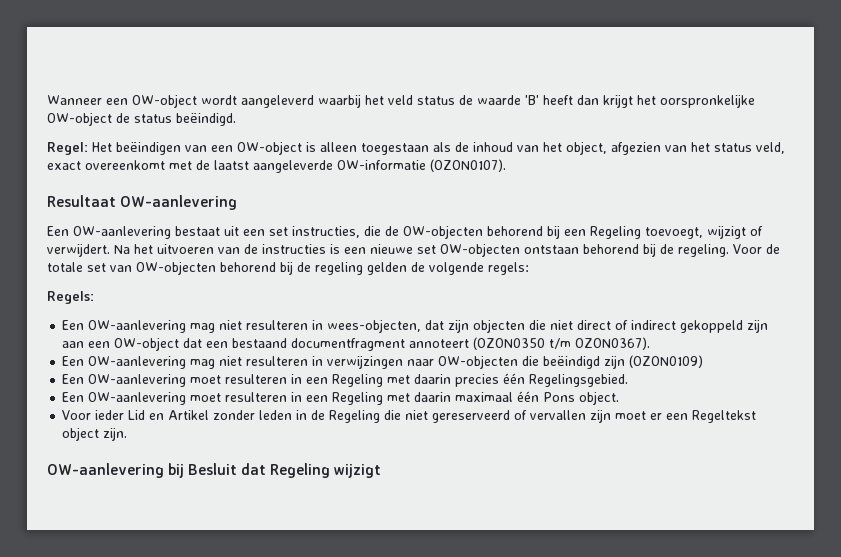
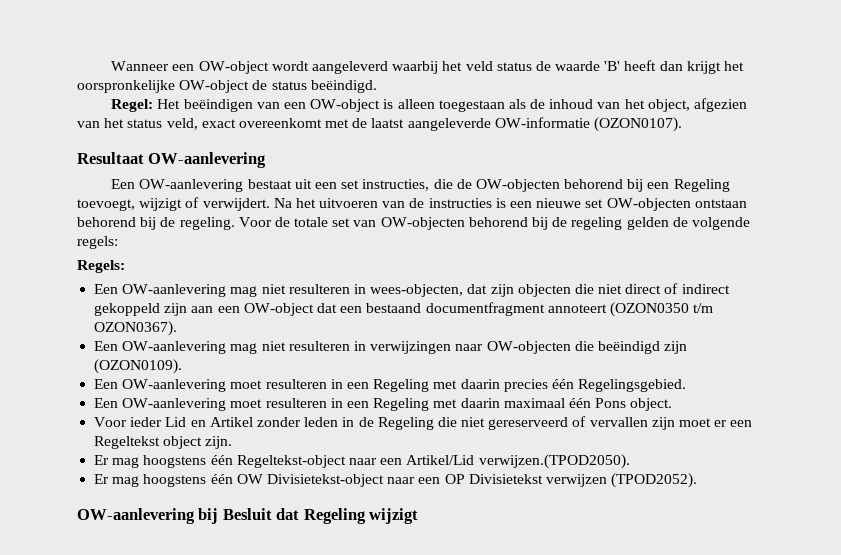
- Een OW-aanlevering mag niet resulteren in verwijzingen naar OW-objecten die beëindigd zijn (OZON0109)
+ Een OW-aanlevering mag niet resulteren in verwijzingen naar OW-objecten die beëindigd zijn (OZON0109).
+ Er mag hoogstens één Regeltekst-object naar een Artikel/Lid verwijzen.(TPOD2050).
+ Er mag hoogstens één OW Divisietekst-object naar een OP Divisietekst verwijzen (TPOD2052).

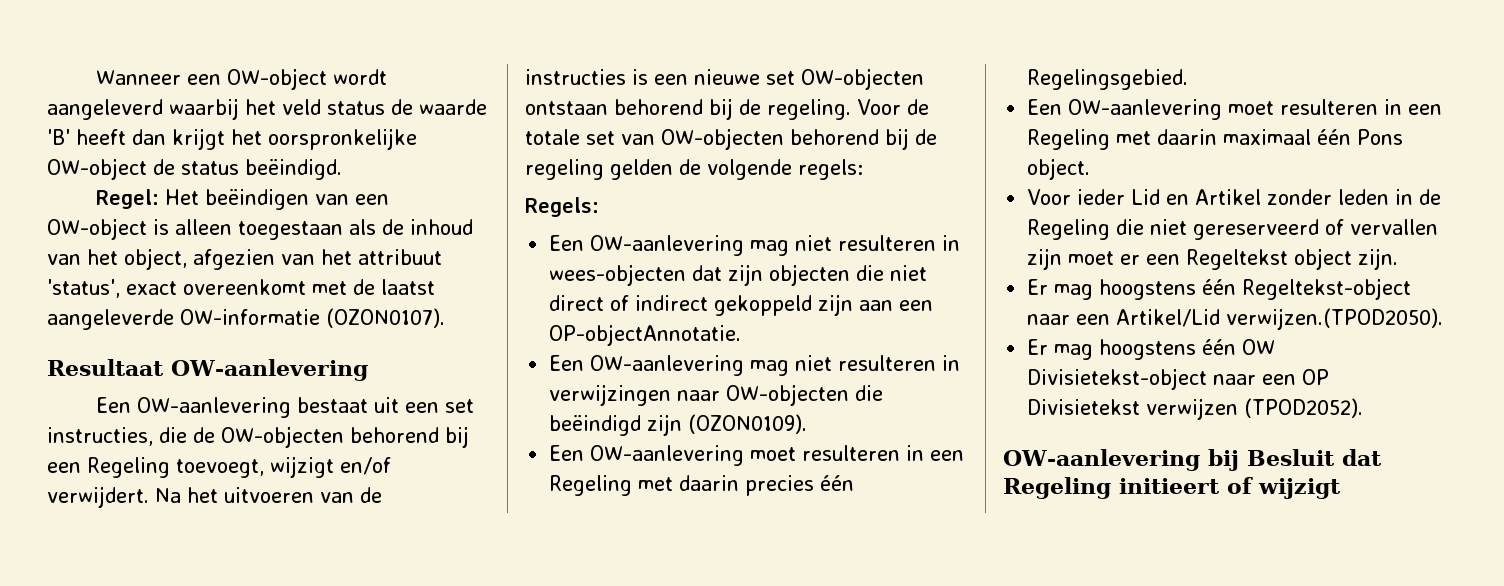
- Regel: Het beëindigen van een OW-object is alleen toegestaan als de inhoud van het object, afgezien van het status veld, exact overeenkomt met de laatst aangeleverde OW-informatie (OZON0107).
+ Regel: Het beëindigen van een OW-object is alleen toegestaan als de inhoud van het object, afgezien van het attribuut 'status', exact overeenkomt met de laatst aangeleverde OW-informatie (OZON0107).
- Een OW-aanlevering bestaat uit een set instructies, die de OW-objecten behorend bij een Regeling toevoegt, wijzigt of verwijdert.
+ Een OW-aanlevering bestaat uit een set instructies, die de OW-objecten behorend bij een Regeling toevoegt, wijzigt en/of verwijdert.
- Een OW-aanlevering mag niet resulteren in wees-objecten, dat zijn objecten die niet direct of indirect gekoppeld zijn aan een OW-object dat een bestaand documentfragment annoteert (OZON0350 t/m OZON0367).
+ Een OW-aanlevering mag niet resulteren in wees-objecten dat zijn objecten die niet direct of indirect gekoppeld zijn aan een OP-objectAnnotatie.
- OW-aanlevering bij Besluit dat Regeling wijzigt
+ OW-aanlevering bij Besluit dat Regeling initieert of wijzigt

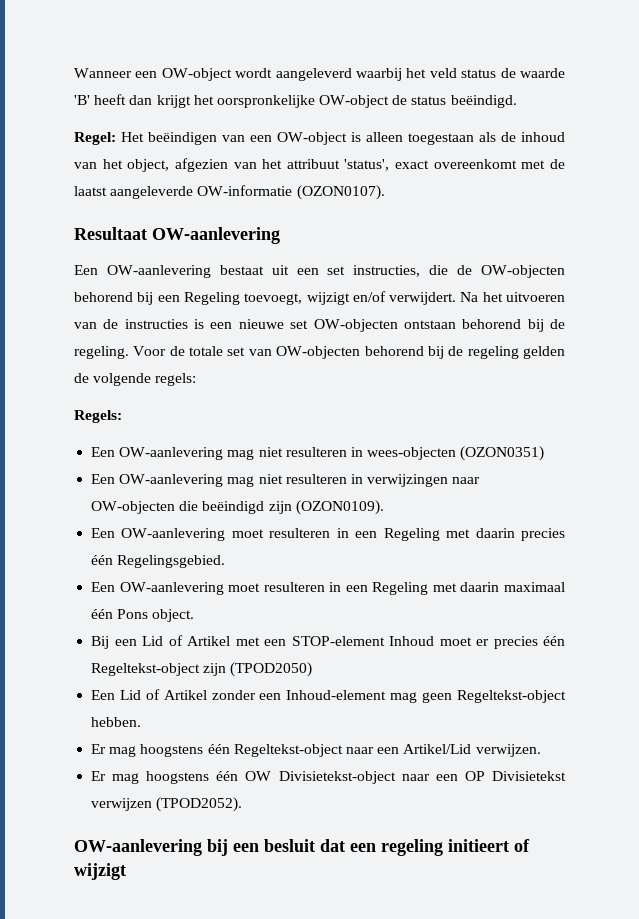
- Een OW-aanlevering mag niet resulteren in wees-objecten dat zijn objecten die niet direct of indirect gekoppeld zijn aan een OP-objectAnnotatie.
+ Een OW-aanlevering mag niet resulteren in wees-objecten (OZON0351)
- Voor ieder Lid en Artikel zonder leden in de Regeling die niet gereserveerd of vervallen zijn moet er een Regeltekst object zijn.
+ Bij een Lid of Artikel met een STOP-element Inhoud moet er precies één Regeltekst-object zijn (TPOD2050)
+ Een Lid of Artikel zonder een Inhoud-element mag geen Regeltekst-object hebben.
- Er mag hoogstens één Regeltekst-object naar een Artikel/Lid verwijzen.(TPOD2050).
+ Er mag hoogstens één Regeltekst-object naar een Artikel/Lid verwijzen.
- OW-aanlevering bij Besluit dat Regeling initieert of wijzigt
+ OW-aanlevering bij een besluit dat een regeling initieert of wijzigt

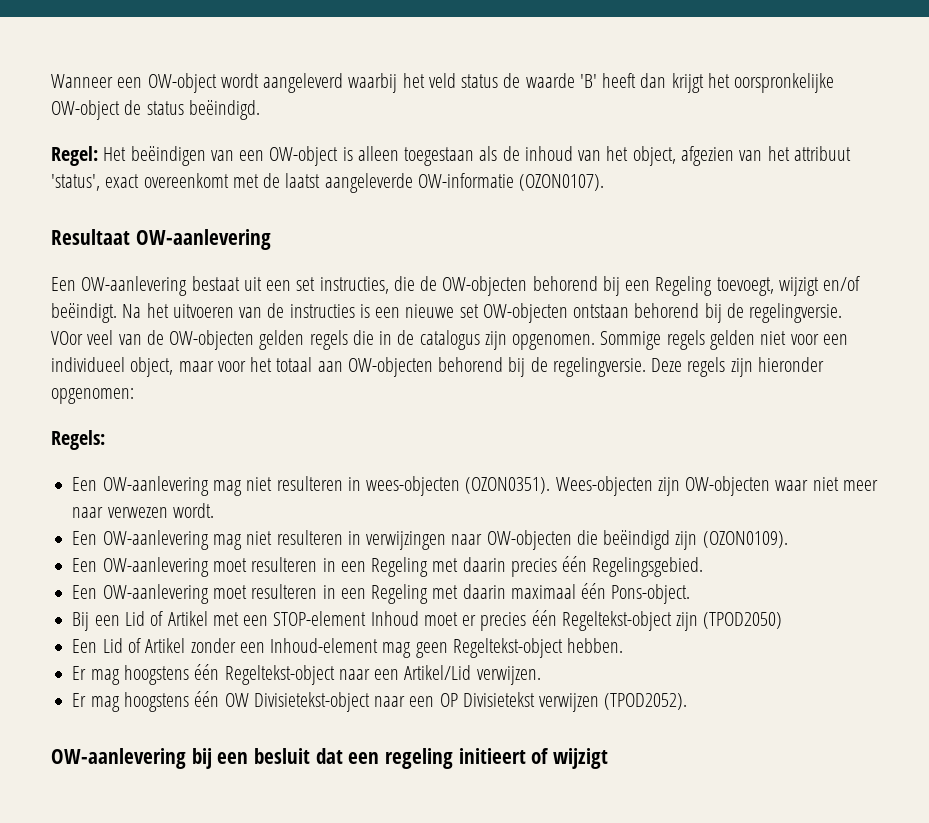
- Een OW-aanlevering bestaat uit een set instructies, die de OW-objecten behorend bij een Regeling toevoegt, wijzigt en/of verwijdert.
+ Een OW-aanlevering bestaat uit een set instructies, die de OW-objecten behorend bij een Regeling toevoegt, wijzigt en/of beëindigt.
- Na het uitvoeren van de instructies is een nieuwe set OW-objecten ontstaan behorend bij de regeling. Voor de totale set van OW-objecten behorend bij de regeling gelden de volgende regels:
+ Na het uitvoeren van de instructies is een nieuwe set OW-objecten ontstaan behorend bij de regelingversie. VOor veel van de OW-objecten gelden regels die in de catalogus zijn opgenomen. Sommige regels gelden niet voor een individueel object, maar voor het totaal aan OW-objecten behorend bij de regelingversie. Deze regels zijn hieronder opgenomen:
- Een OW-aanlevering mag niet resulteren in wees-objecten (OZON0351)
+ Een OW-aanlevering mag niet resulteren in wees-objecten (OZON0351). Wees-objecten zijn OW-objecten waar niet meer naar verwezen wordt.
- Een OW-aanlevering moet resulteren in een Regeling met daarin maximaal één Pons object.
+ Een OW-aanlevering moet resulteren in een Regeling met daarin maximaal één Pons-object.

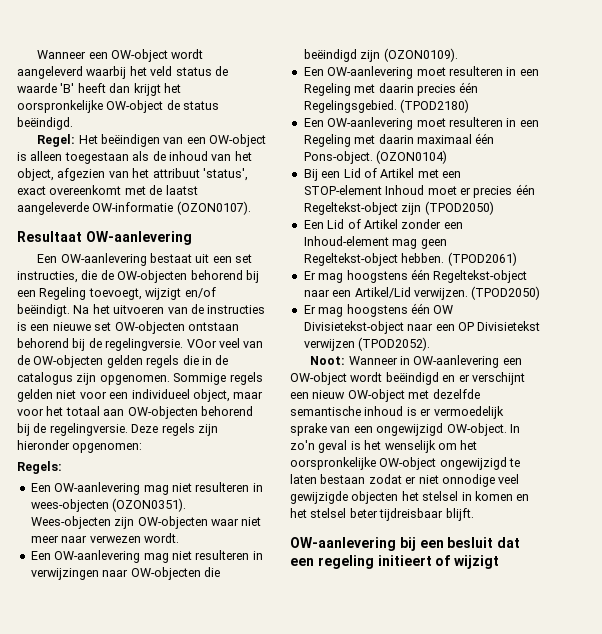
+ (TPOD2180)
+ (OZON0104)
+ (TPOD2061)
- Er mag hoogstens één Regeltekst-object naar een Artikel/Lid verwijzen.
+ Er mag hoogstens één Regeltekst-object naar een Artikel/Lid verwijzen. (TPOD2050)
+ Noot: Wanneer in OW-aanlevering een OW-object wordt beëindigd en er verschijnt een nieuw OW-object met dezelfde semantische inhoud is er vermoedelijk sprake van een ongewijzigd OW-object. In zo'n geval is het wenselijk om het oorspronkelijke OW-object ongewijzigd te laten bestaan zodat er niet onnodige veel gewijzigde objecten het stelsel in komen en het stelsel beter tijdreisbaar blijft.

